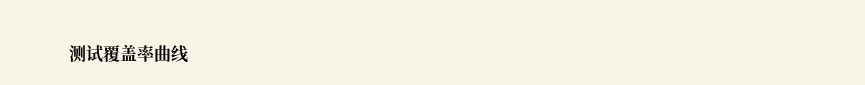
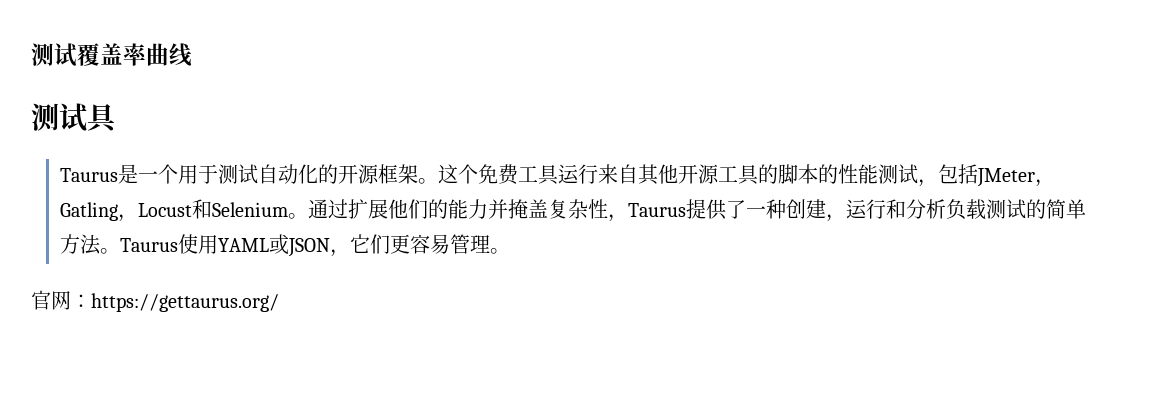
+ 测试具
+ Taurus是一个用于测试自动化的开源框架。这个免费工具运行来自其他开源工具的脚本的性能测试，包括JMeter，Gatling，Locust和Selenium。通过扩展他们的能力并掩盖复杂性，Taurus提供了一种创建，运行和分析负载测试的简单方法。Taurus使用YAML或JSON，它们更容易管理。
+ 官网：https://gettaurus.org/

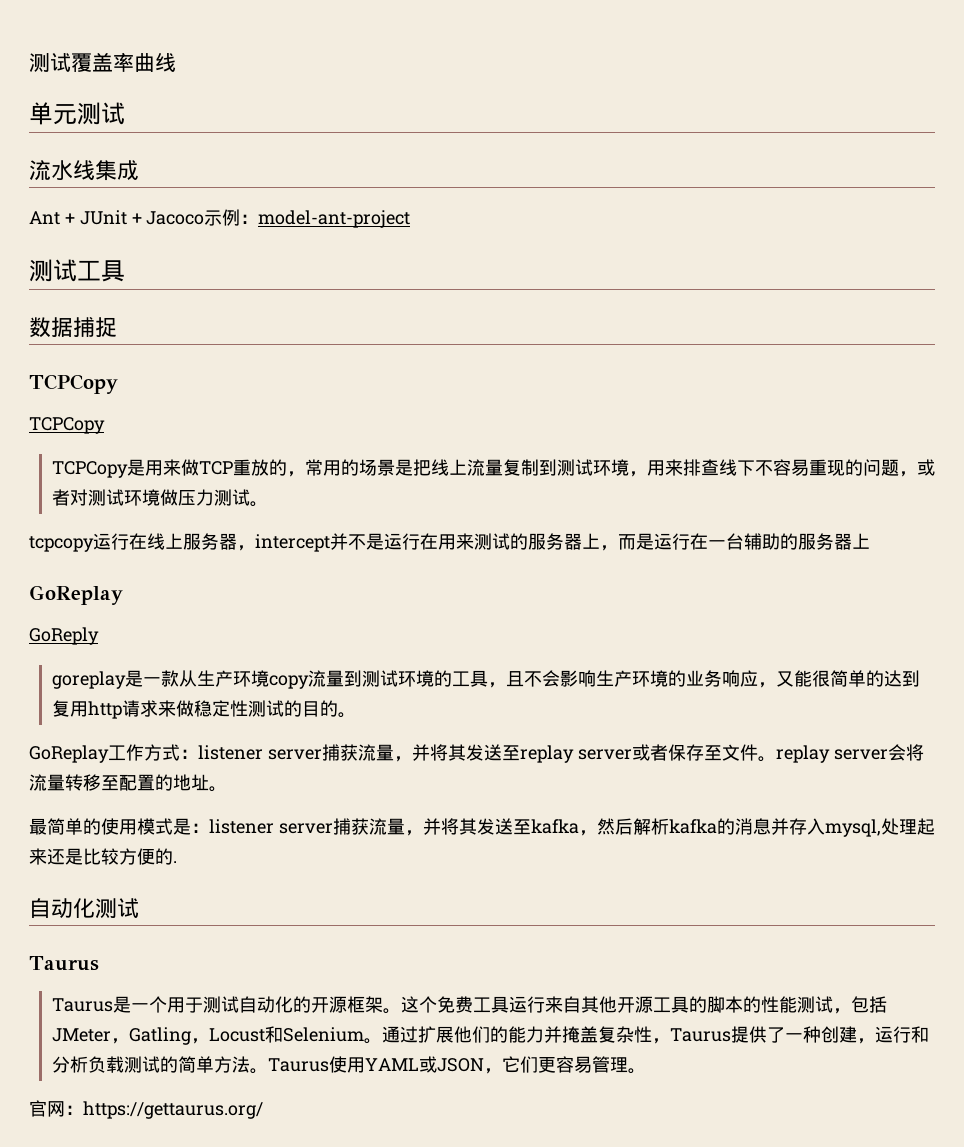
- 测试具
+ 单元测试
+ 流水线集成
+ Ant + JUnit + Jacoco示例：model-ant-project
+ 测试工具
+ 数据捕捉
+ TCPCopy
+ TCPCopy
+ TCPCopy是用来做TCP重放的，常用的场景是把线上流量复制到测试环境，用来排查线下不容易重现的问题，或者对测试环境做压力测试。
+ tcpcopy运行在线上服务器，intercept并不是运行在用来测试的服务器上，而是运行在一台辅助的服务器上
+ GoReplay
+ GoReply
+ goreplay是一款从生产环境copy流量到测试环境的工具，且不会影响生产环境的业务响应，又能很简单的达到复用http请求来做稳定性测试的目的。
+ GoReplay工作方式：listener server捕获流量，并将其发送至replay server或者保存至文件。replay server会将流量转移至配置的地址。
+ 最简单的使用模式是：listener server捕获流量，并将其发送至kafka，然后解析kafka的消息并存入mysql,处理起来还是比较方便的.
+ 自动化测试
+ Taurus

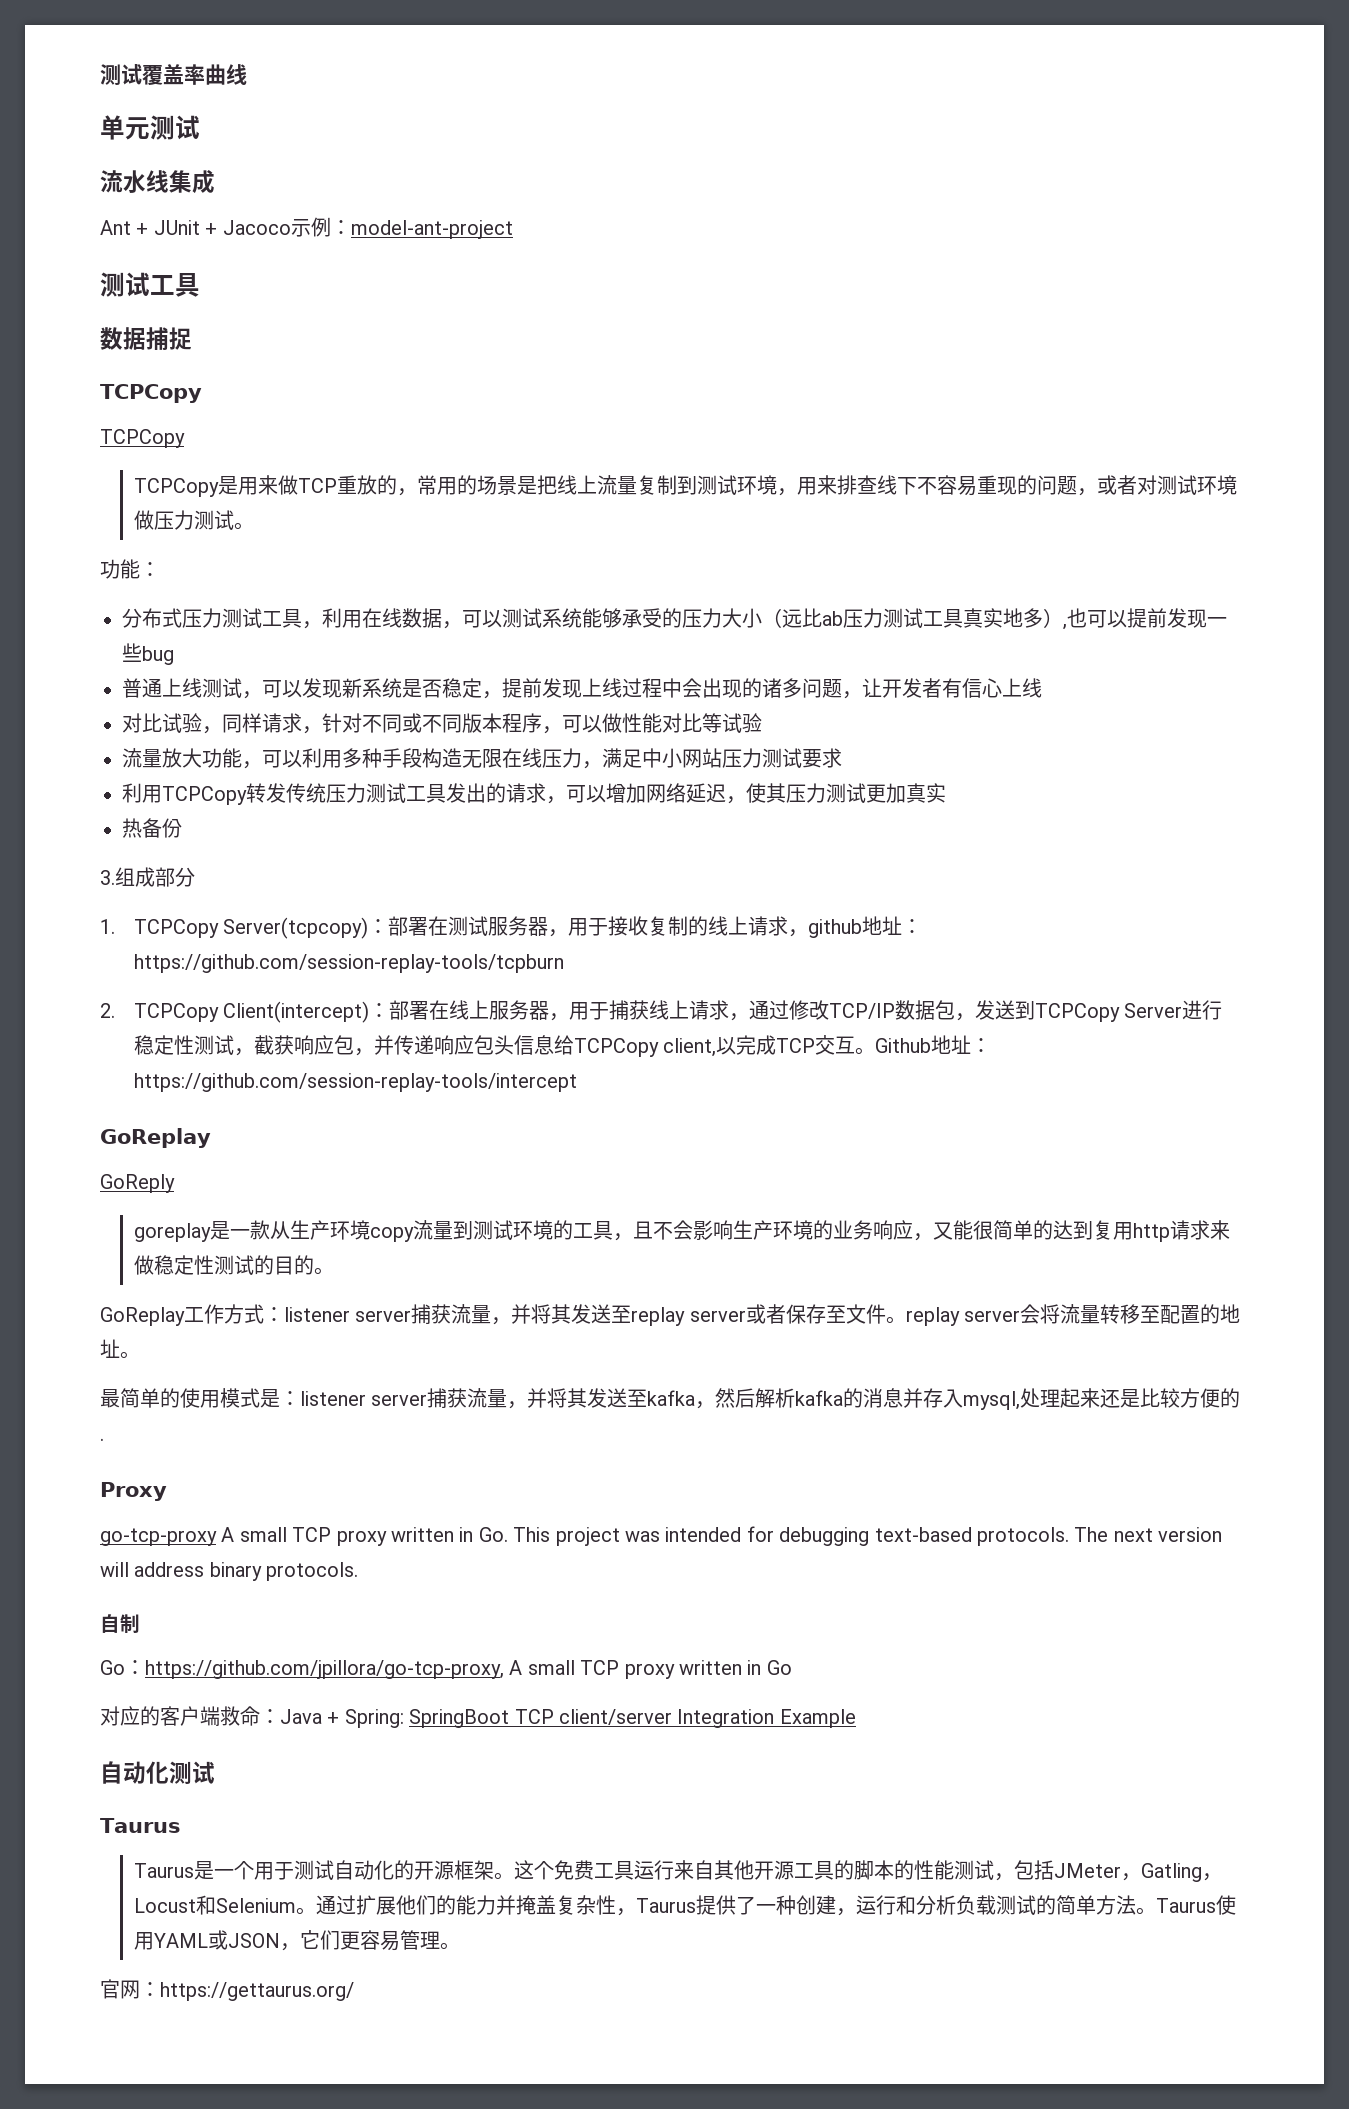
- tcpcopy运行在线上服务器，intercept并不是运行在用来测试的服务器上，而是运行在一台辅助的服务器上
+ 功能：
+ 分布式压力测试工具，利用在线数据，可以测试系统能够承受的压力大小（远比ab压力测试工具真实地多）,也可以提前发现一些bug
+ 普通上线测试，可以发现新系统是否稳定，提前发现上线过程中会出现的诸多问题，让开发者有信心上线
+ 对比试验，同样请求，针对不同或不同版本程序，可以做性能对比等试验
+ 流量放大功能，可以利用多种手段构造无限在线压力，满足中小网站压力测试要求
+ 利用TCPCopy转发传统压力测试工具发出的请求，可以增加网络延迟，使其压力测试更加真实
+ 热备份
+ 3.组成部分
+ 1. TCPCopy Server(tcpcopy)：部署在测试服务器，用于接收复制的线上请求，github地址：https://github.com/session-replay-tools/tcpburn
+ 2. TCPCopy Client(intercept)：部署在线上服务器，用于捕获线上请求，通过修改TCP/IP数据包，发送到TCPCopy Server进行稳定性测试，截获响应包，并传递响应包头信息给TCPCopy client,以完成TCP交互。Github地址：https://github.com/session-replay-tools/intercept
+ Proxy
+ go-tcp-proxy A small TCP proxy written in Go. This project was intended for debugging text-based protocols. The next version will address binary protocols.
+ 自制
+ Go：https://github.com/jpillora/go-tcp-proxy, A small TCP proxy written in Go
+ 对应的客户端救命：Java + Spring: SpringBoot TCP client/server Integration Example

